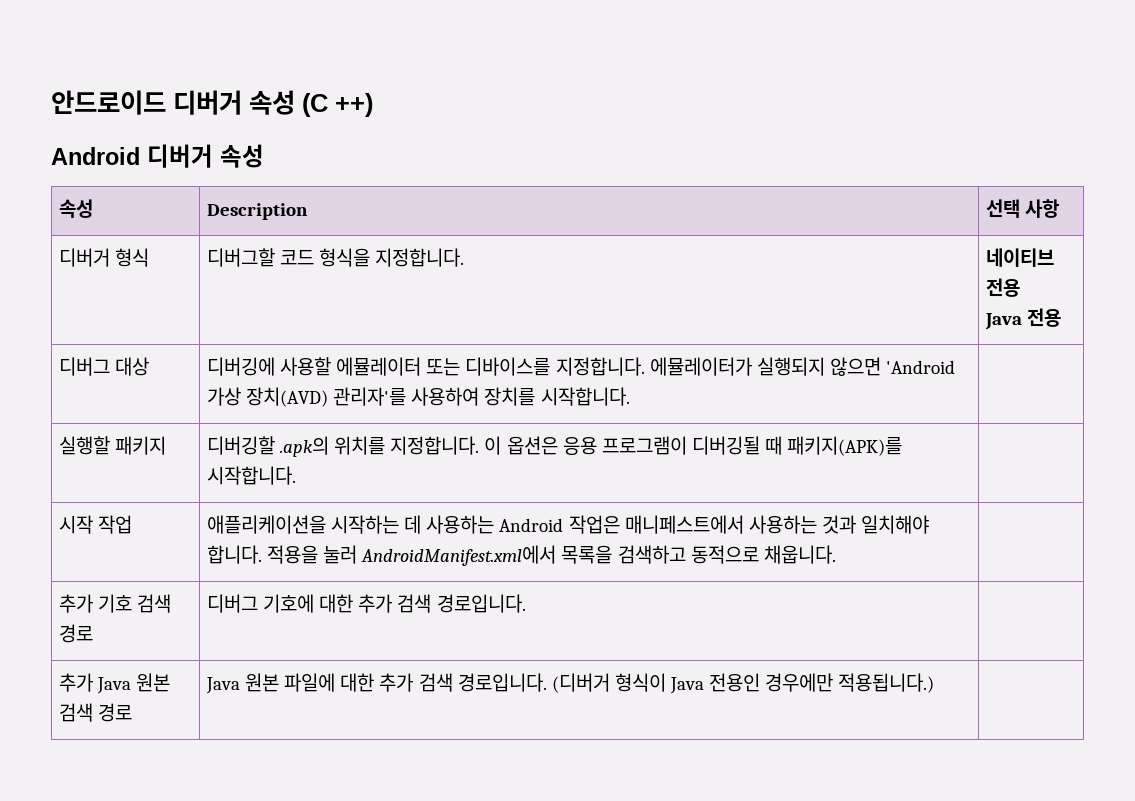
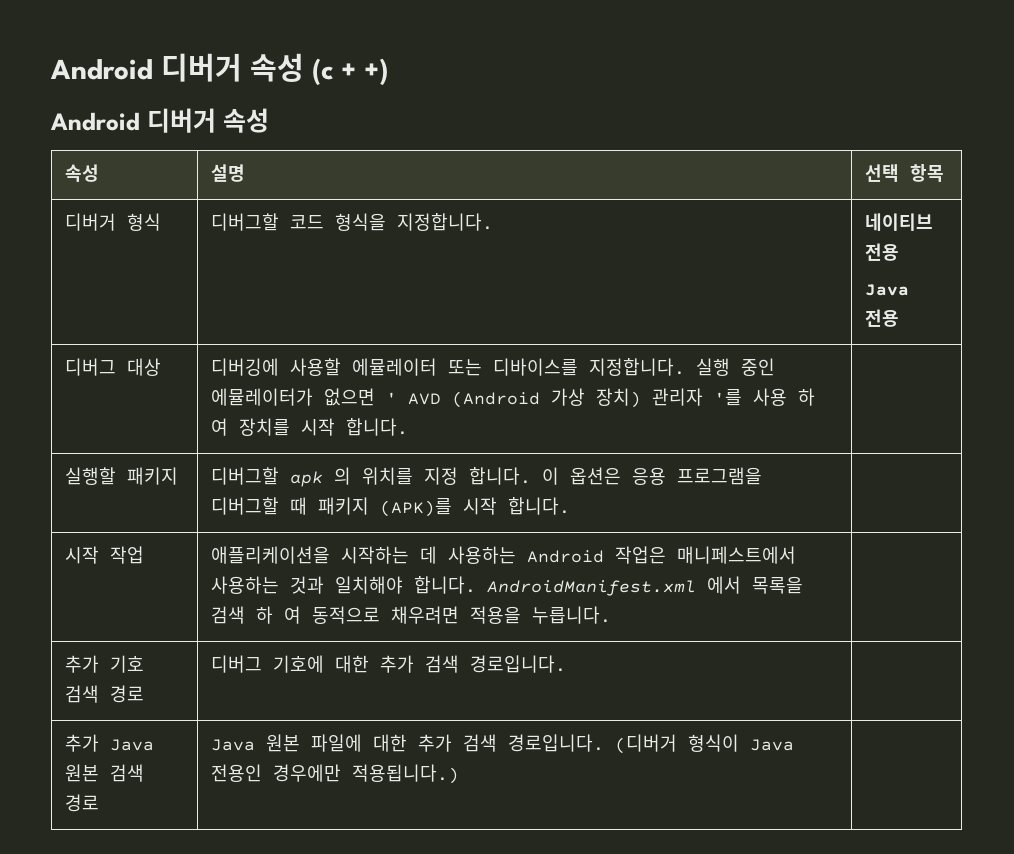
- 안드로이드 디버거 속성 (C ++)
+ Android 디버거 속성 (c + +)
- 속성 | Description | 선택 사항
+ 속성 | 설명 | 선택 항목
- 디버그 대상 | 디버깅에 사용할 에뮬레이터 또는 디바이스를 지정합니다. 에뮬레이터가 실행되지 않으면 'Android 가상 장치(AVD) 관리자'를 사용하여 장치를 시작합니다. |
- 실행할 패키지 | 디버깅할 .apk의 위치를 지정합니다. 이 옵션은 응용 프로그램이 디버깅될 때 패키지(APK)를 시작합니다. |
+ 디버그 대상 | 디버깅에 사용할 에뮬레이터 또는 디바이스를 지정합니다. 실행 중인 에뮬레이터가 없으면 ' AVD (Android 가상 장치) 관리자 '를 사용 하 여 장치를 시작 합니다. |
+ 실행할 패키지 | 디버그할 apk 의 위치를 지정 합니다. 이 옵션은 응용 프로그램을 디버그할 때 패키지 (APK)를 시작 합니다. |
- 시작 작업 | 애플리케이션을 시작하는 데 사용하는 Android 작업은 매니페스트에서 사용하는 것과 일치해야 합니다. 적용을 눌러 AndroidManifest.xml에서 목록을 검색하고 동적으로 채웁니다. |
+ 시작 작업 | 애플리케이션을 시작하는 데 사용하는 Android 작업은 매니페스트에서 사용하는 것과 일치해야 합니다. AndroidManifest.xml 에서 목록을 검색 하 여 동적으로 채우려면 적용을 누릅니다. |

